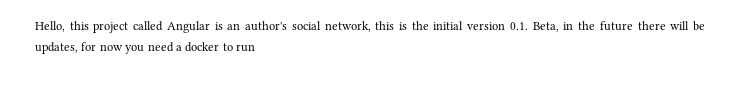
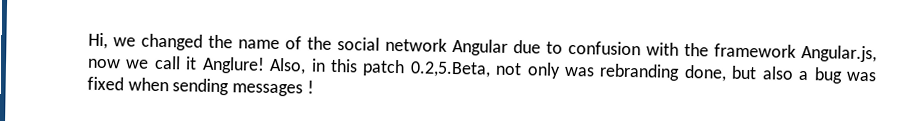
- Hello, this project called Angular is an author's social network, this is the initial version 0.1. Beta, in the future there will be updates, for now you need a docker to run
+ Hi, we changed the name of the social network Angular due to confusion with the framework Angular.js, now we call it Anglure! Also, in this patch 0.2,5.Beta, not only was rebranding done, but also a bug was fixed when sending messages !

